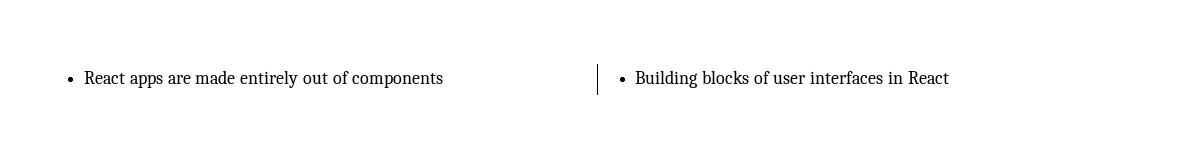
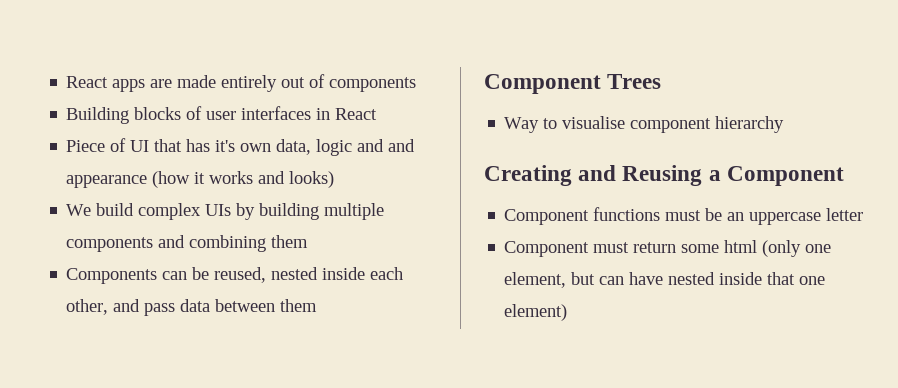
+ Piece of UI that has it's own data, logic and and appearance (how it works and looks)
+ We build complex UIs by building multiple components and combining them
+ Components can be reused, nested inside each other, and pass data between them
+ Component Trees
+ Way to visualise component hierarchy
+ Creating and Reusing a Component
+ Component functions must be an uppercase letter
+ Component must return some html (only one element, but can have nested inside that one element)

